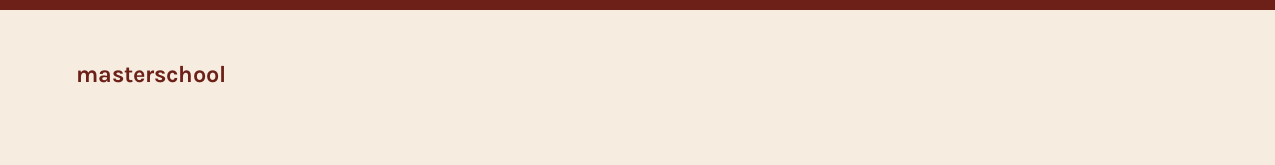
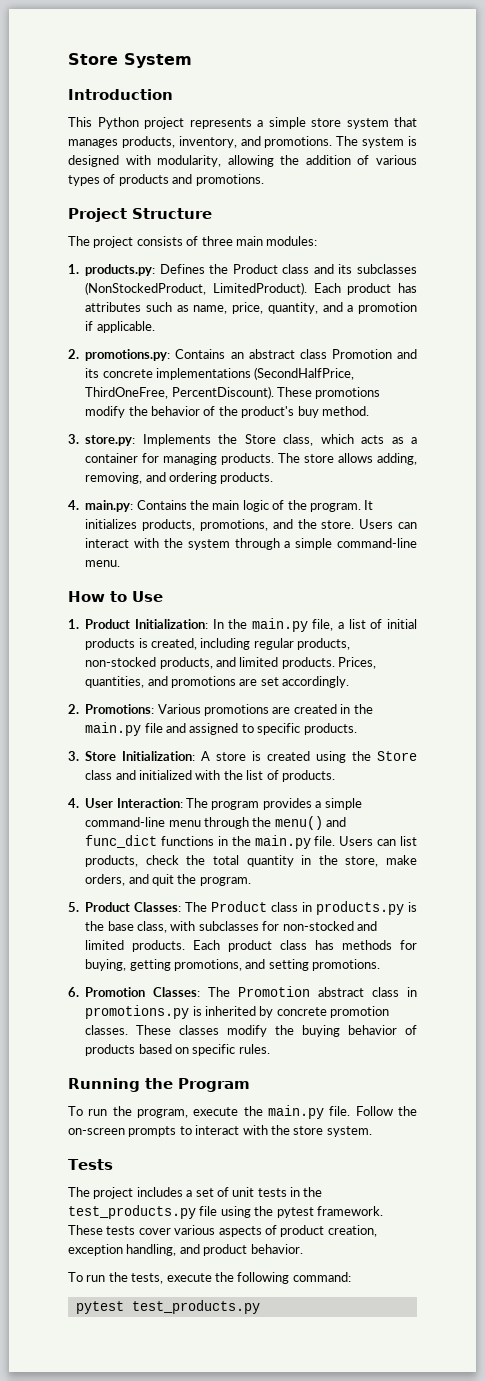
- masterschool
+ Store System
+ Introduction
+ This Python project represents a simple store system that manages products, inventory, and promotions. The system is designed with modularity, allowing the addition of various types of products and promotions.
+ Project Structure
+ The project consists of three main modules:
+ 1. products.py: Defines the Product class and its subclasses (NonStockedProduct, LimitedProduct). Each product has attributes such as name, price, quantity, and a promotion if applicable.
+ 2. promotions.py: Contains an abstract class Promotion and its concrete implementations (SecondHalfPrice, ThirdOneFree, PercentDiscount). These promotions modify the behavior of the product's buy method.
+ 3. store.py: Implements the Store class, which acts as a container for managing products. The store allows adding, removing, and ordering products.
+ 4. main.py: Contains the main logic of the program. It initializes products, promotions, and the store. Users can interact with the system through a simple command-line menu.
+ How to Use
+ 1. Product Initialization: In the main.py file, a list of initial products is created, including regular products, non-stocked products, and limited products. Prices, quantities, and promotions are set accordingly.
+ 2. Promotions: Various promotions are created in the main.py file and assigned to specific products.
+ 3. Store Initialization: A store is created using the Store class and initialized with the list of products.
+ 4. User Interaction: The program provides a simple command-line menu through the menu() and func_dict functions in the main.py file. Users can list products, check the total quantity in the store, make orders, and quit the program.
+ 5. Product Classes: The Product class in products.py is the base class, with subclasses for non-stocked and limited products. Each product class has methods for buying, getting promotions, and setting promotions.
+ 6. Promotion Classes: The Promotion abstract class in promotions.py is inherited by concrete promotion classes. These classes modify the buying behavior of products based on specific rules.
+ Running the Program
+ To run the program, execute the main.py file. Follow the on-screen prompts to interact with the store system.
+ Tests
+ The project includes a set of unit tests in the test_products.py file using the pytest framework. These tests cover various aspects of product creation, exception handling, and product behavior.
+ To run the tests, execute the following command:
+ pytest test_products.py

